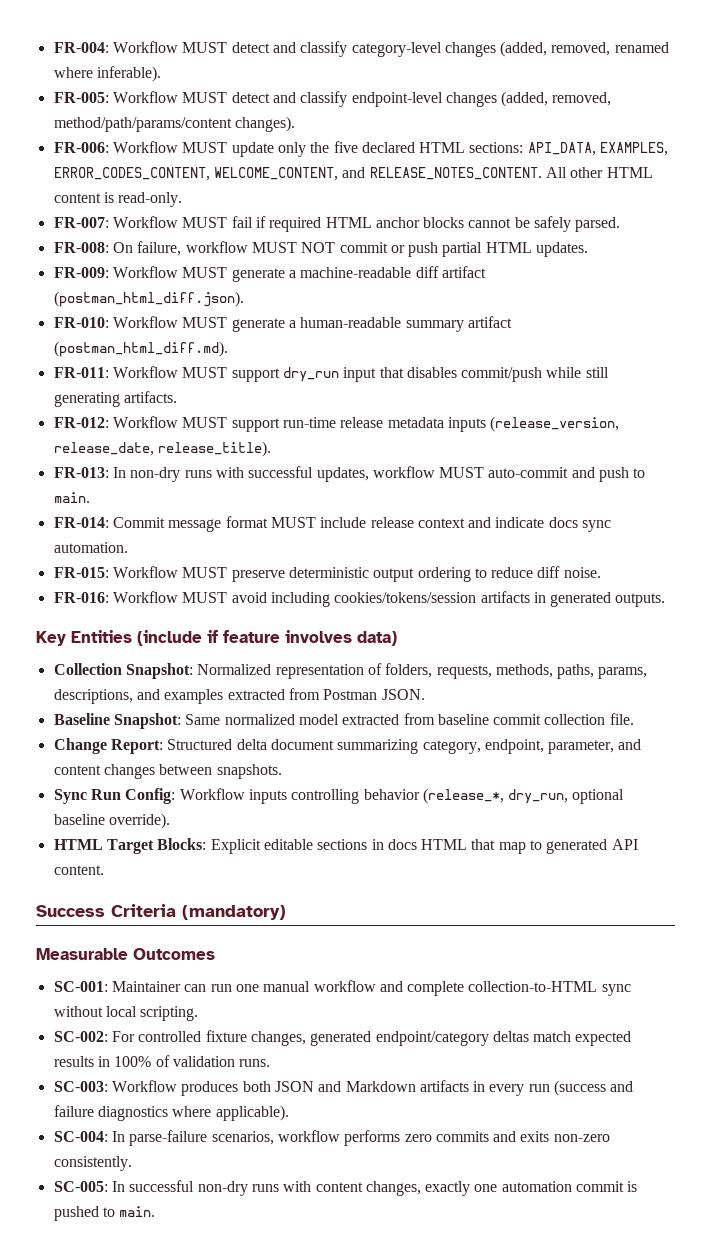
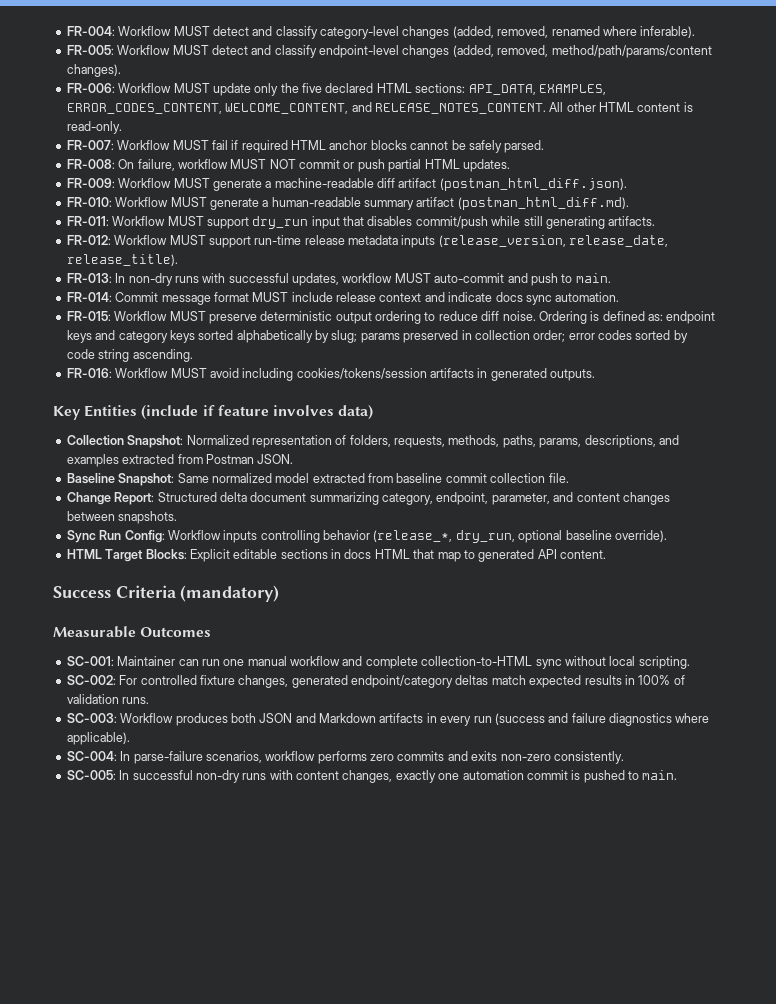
+ Ordering is defined as: endpoint keys and category keys sorted alphabetically by slug; params preserved in collection order; error codes sorted by code string ascending.

